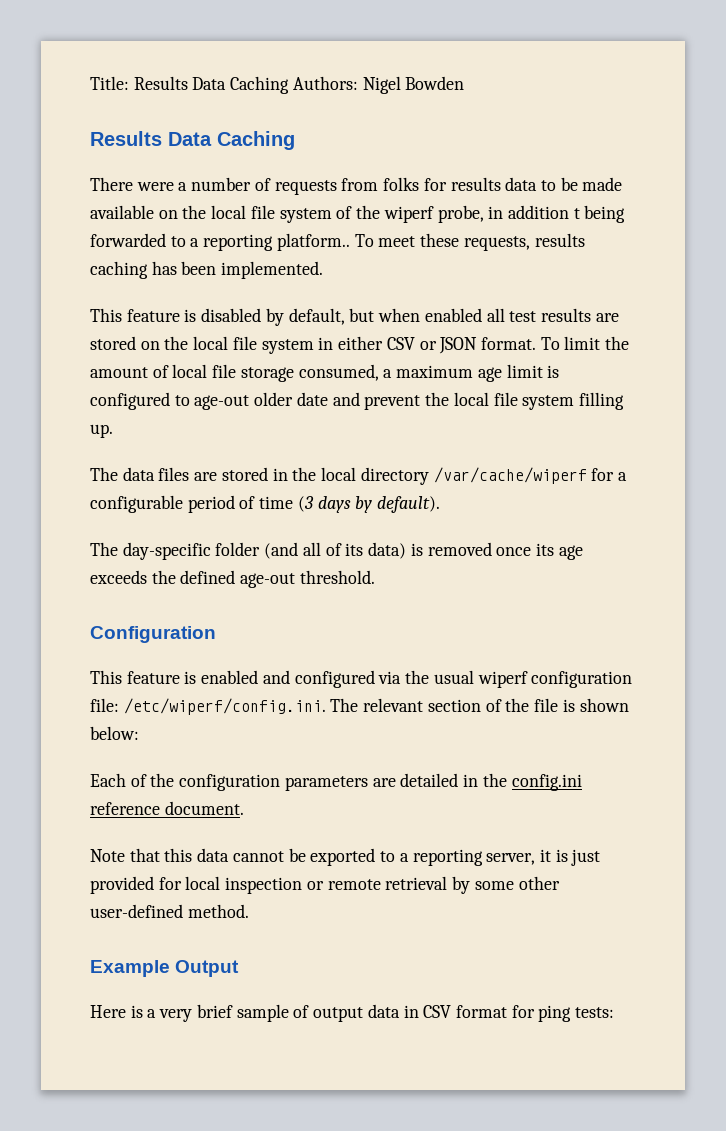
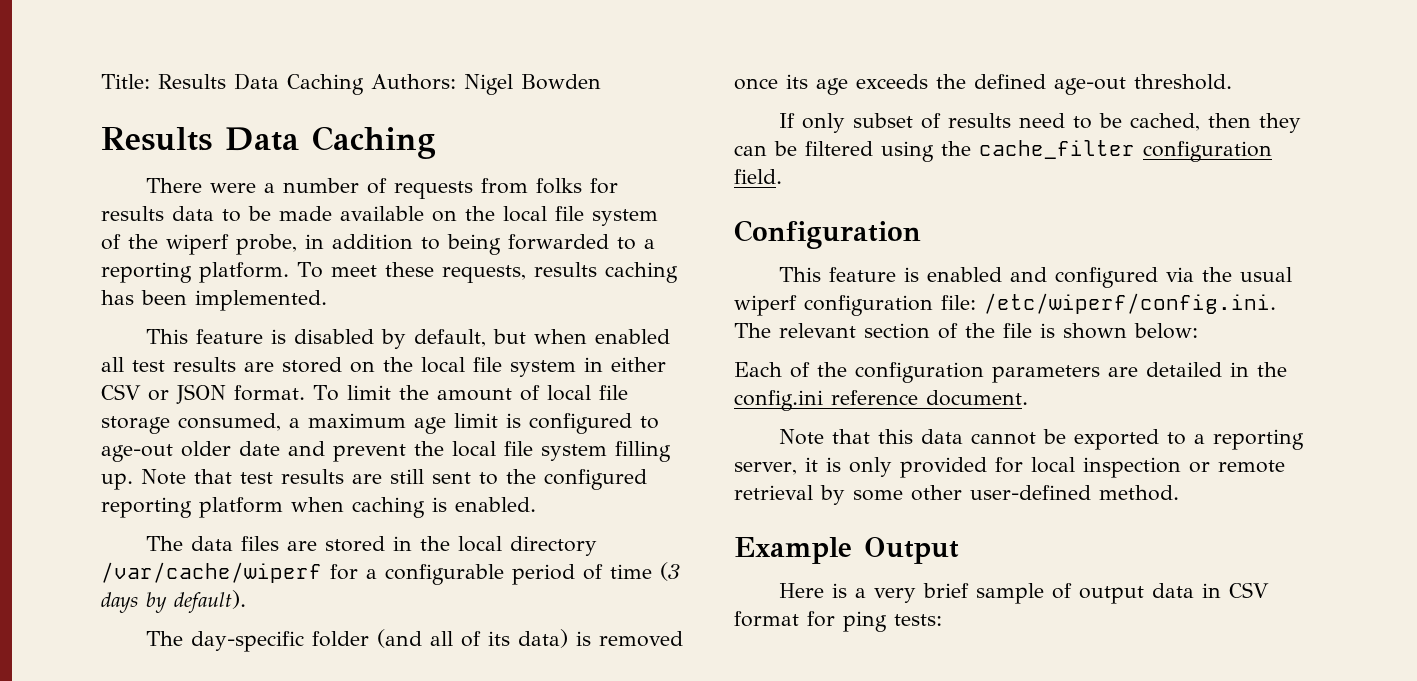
- There were a number of requests from folks for results data to be made available on the local file system of the wiperf probe, in addition t being forwarded to a reporting platform..
+ There were a number of requests from folks for results data to be made available on the local file system of the wiperf probe, in addition to being forwarded to a reporting platform.
+ Note that test results are still sent to the configured reporting platform when caching is enabled.
+ If only subset of results need to be cached, then they can be filtered using the cache_filter configuration field.
- Note that this data cannot be exported to a reporting server, it is just provided for local inspection or remote retrieval by some other user-defined method.
+ Note that this data cannot be exported to a reporting server, it is only provided for local inspection or remote retrieval by some other user-defined method.

